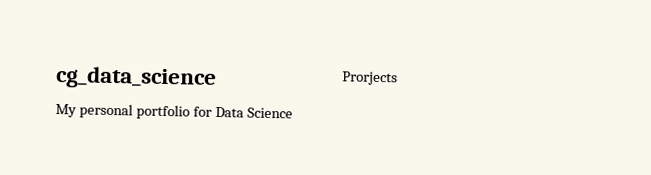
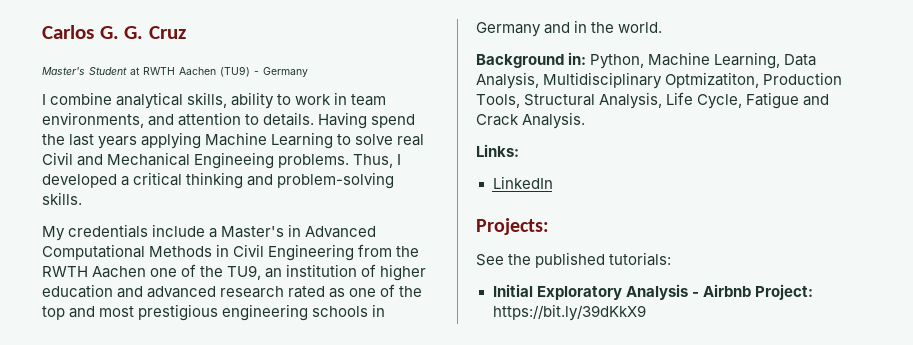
- cg_data_science
- My personal portfolio for Data Science Prorjects
+ Carlos G. G. Cruz
+ Master's Student at RWTH Aachen (TU9) - Germany
+ I combine analytical skills, ability to work in team environments, and attention to details. Having spend the last years applying Machine Learning to solve real Civil and Mechanical Engineeing problems. Thus, I developed a critical thinking and problem-solving skills.
+ My credentials include a Master's in Advanced Computational Methods in Civil Engineering from the RWTH Aachen one of the TU9, an institution of higher education and advanced research rated as one of the top and most prestigious engineering schools in Germany and in the world.
+ Background in: Python, Machine Learning, Data Analysis, Multidisciplinary Optmizatiton, Production Tools, Structural Analysis, Life Cycle, Fatigue and Crack Analysis.
+ Links:
+ LinkedIn
+ Projects:
+ See the published tutorials:
+ Initial Exploratory Analysis - Airbnb Project: https://bit.ly/39dKkX9

